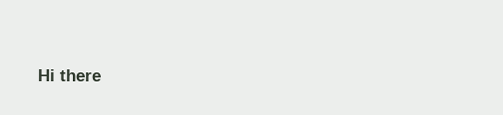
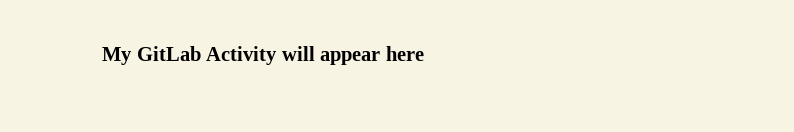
- Hi there
+ My GitLab Activity will appear here

